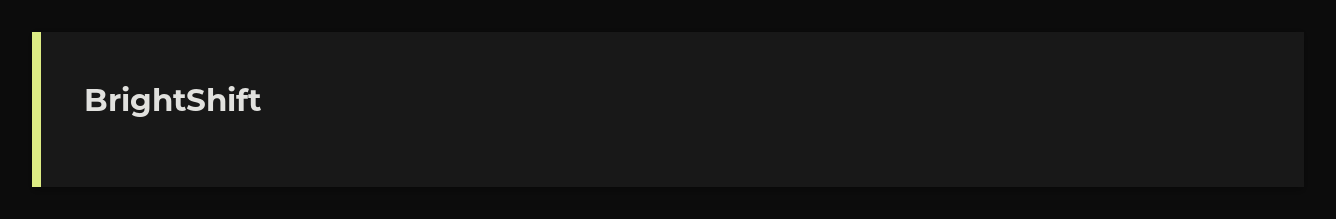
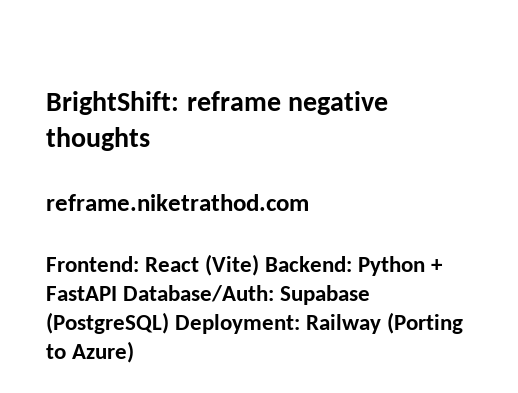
- BrightShift
+ BrightShift: reframe negative thoughts
+ reframe.niketrathod.com
+ Frontend: React (Vite) Backend: Python + FastAPI Database/Auth: Supabase (PostgreSQL) Deployment: Railway (Porting to Azure)

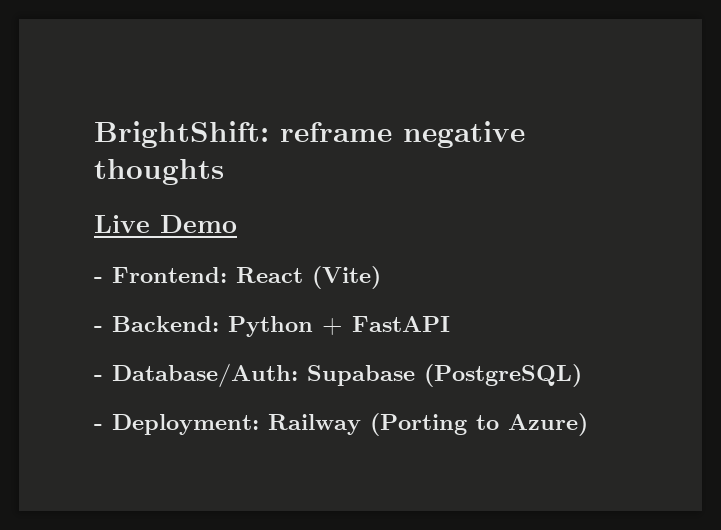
- reframe.niketrathod.com
- Frontend: React (Vite) Backend: Python + FastAPI Database/Auth: Supabase (PostgreSQL) Deployment: Railway (Porting to Azure)
+ Live Demo
+ - Frontend: React (Vite)
+ - Backend: Python + FastAPI
+ - Database/Auth: Supabase (PostgreSQL)
+ - Deployment: Railway (Porting to Azure)

